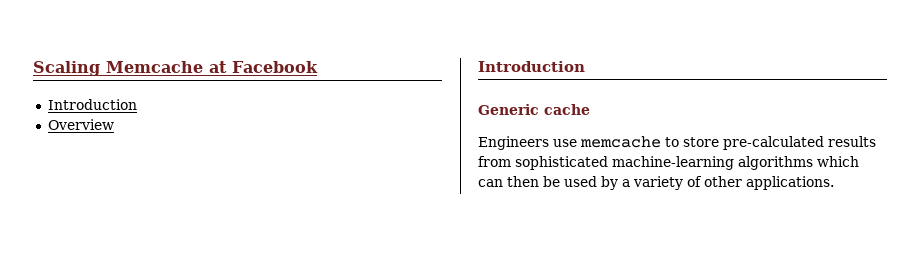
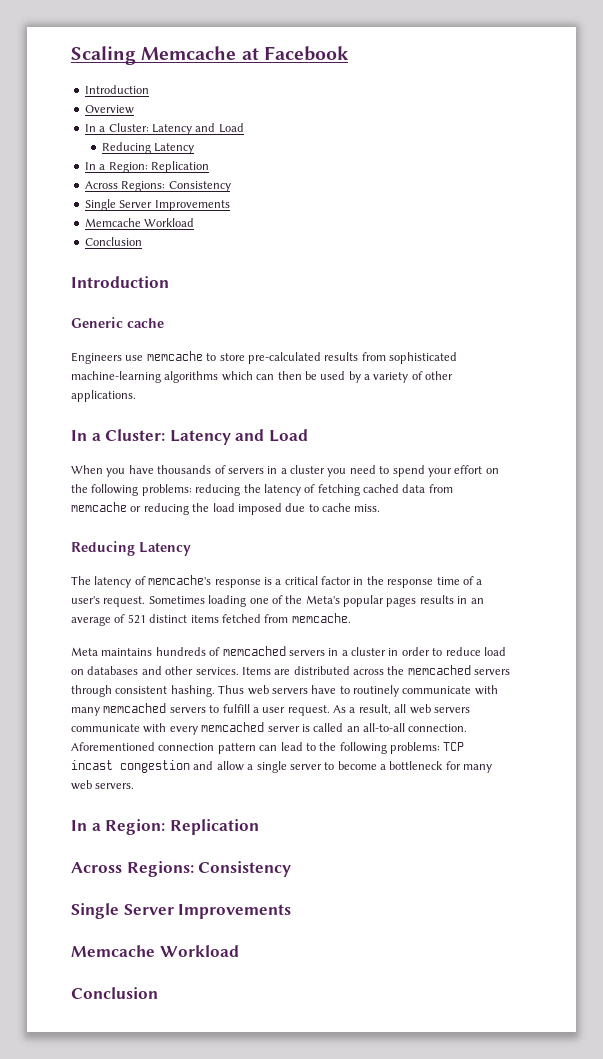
  Overview
+ In a Cluster: Latency and Load
+ Reducing Latency
+ In a Region: Replication
+ Across Regions: Consistency
+ Single Server Improvements
+ Memcache Workload
+ Conclusion
  Engineers use memcache to store pre-calculated results from sophisticated machine-learning algorithms which can then be used by a variety of other applications.
+ In a Cluster: Latency and Load
+ When you have thousands of servers in a cluster you need to spend your effort on the following problems: reducing the latency of fetching cached data from memcache or reducing the load imposed due to cache miss.
+ Reducing Latency
+ The latency of memcache's response is a critical factor in the response time of a user's request. Sometimes loading one of the Meta's popular pages results in an average of 521 distinct items fetched from memcache.
+ Meta maintains hundreds of memcached servers in a cluster in order to reduce load on databases and other services. Items are distributed across the memcached servers through consistent hashing. Thus web servers have to routinely communicate with many memcached servers to fulfill a user request. As a result, all web servers communicate with every memcached server is called an all-to-all connection. Aforementioned connection pattern can lead to the following problems: TCP incast congestion and allow a single server to become a bottleneck for many web servers.
+ In a Region: Replication
+ Across Regions: Consistency
+ Single Server Improvements
+ Memcache Workload
+ Conclusion

